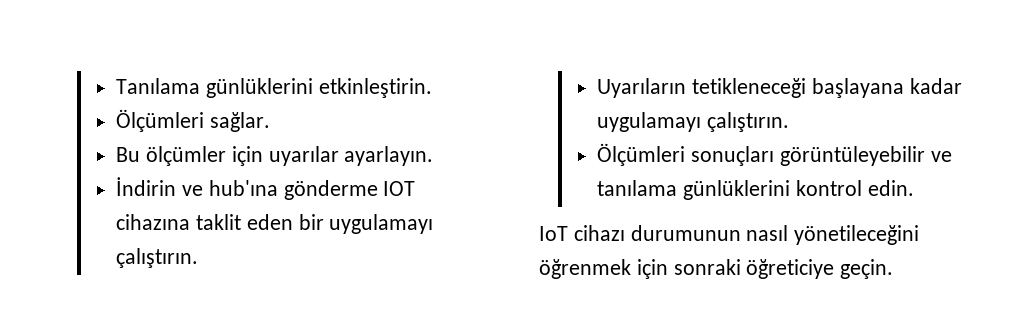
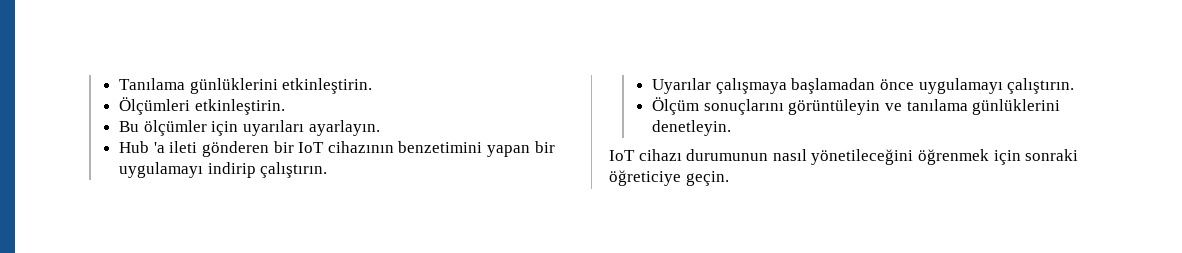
- Ölçümleri sağlar.
+ Ölçümleri etkinleştirin.
- Bu ölçümler için uyarılar ayarlayın.
+ Bu ölçümler için uyarıları ayarlayın.
- İndirin ve hub'ına gönderme IOT cihazına taklit eden bir uygulamayı çalıştırın.
- Uyarıların tetikleneceği başlayana kadar uygulamayı çalıştırın.
- Ölçümleri sonuçları görüntüleyebilir ve tanılama günlüklerini kontrol edin.
+ Hub 'a ileti gönderen bir IoT cihazının benzetimini yapan bir uygulamayı indirip çalıştırın.
+ Uyarılar çalışmaya başlamadan önce uygulamayı çalıştırın.
+ Ölçüm sonuçlarını görüntüleyin ve tanılama günlüklerini denetleyin.

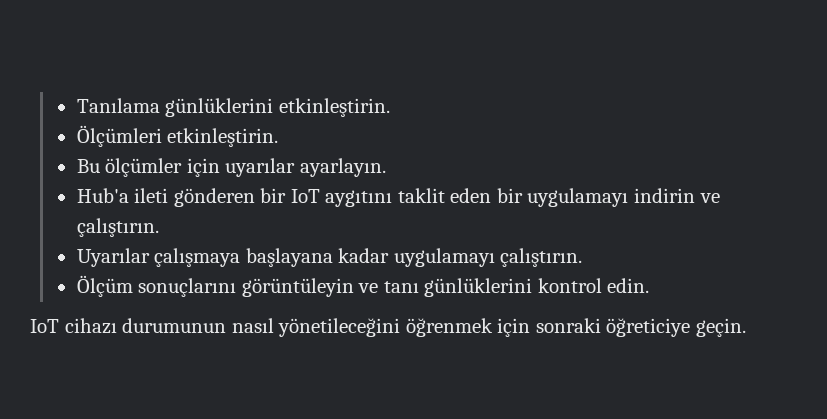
- Bu ölçümler için uyarıları ayarlayın.
+ Bu ölçümler için uyarılar ayarlayın.
- Hub 'a ileti gönderen bir IoT cihazının benzetimini yapan bir uygulamayı indirip çalıştırın.
+ Hub'a ileti gönderen bir IoT aygıtını taklit eden bir uygulamayı indirin ve çalıştırın.
- Uyarılar çalışmaya başlamadan önce uygulamayı çalıştırın.
+ Uyarılar çalışmaya başlayana kadar uygulamayı çalıştırın.
- Ölçüm sonuçlarını görüntüleyin ve tanılama günlüklerini denetleyin.
+ Ölçüm sonuçlarını görüntüleyin ve tanı günlüklerini kontrol edin.

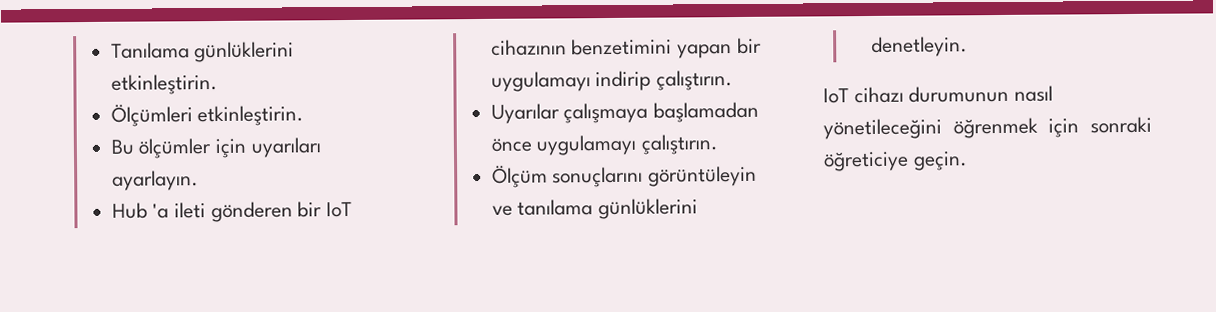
- Bu ölçümler için uyarılar ayarlayın.
+ Bu ölçümler için uyarıları ayarlayın.
- Hub'a ileti gönderen bir IoT aygıtını taklit eden bir uygulamayı indirin ve çalıştırın.
+ Hub 'a ileti gönderen bir IoT cihazının benzetimini yapan bir uygulamayı indirip çalıştırın.
- Uyarılar çalışmaya başlayana kadar uygulamayı çalıştırın.
+ Uyarılar çalışmaya başlamadan önce uygulamayı çalıştırın.
- Ölçüm sonuçlarını görüntüleyin ve tanı günlüklerini kontrol edin.
+ Ölçüm sonuçlarını görüntüleyin ve tanılama günlüklerini denetleyin.

